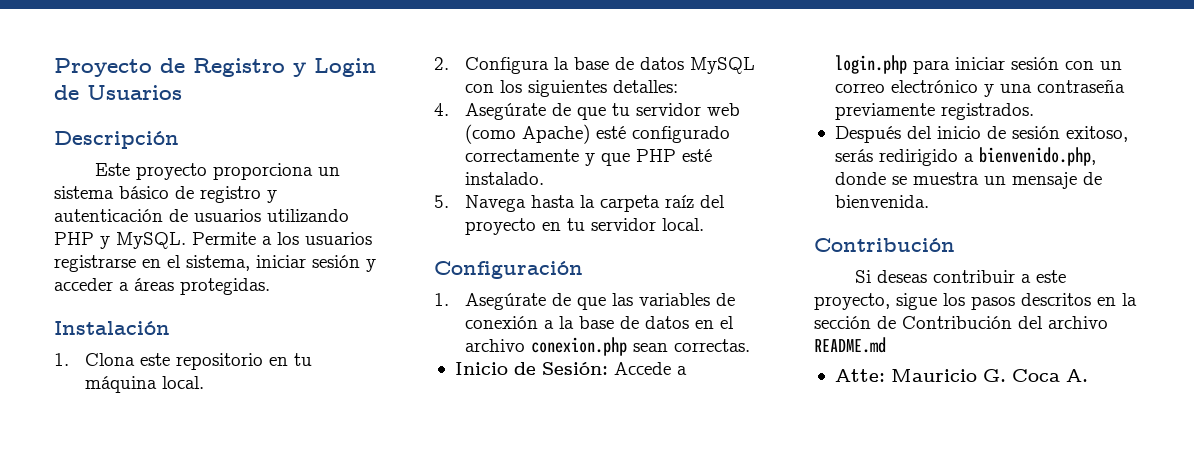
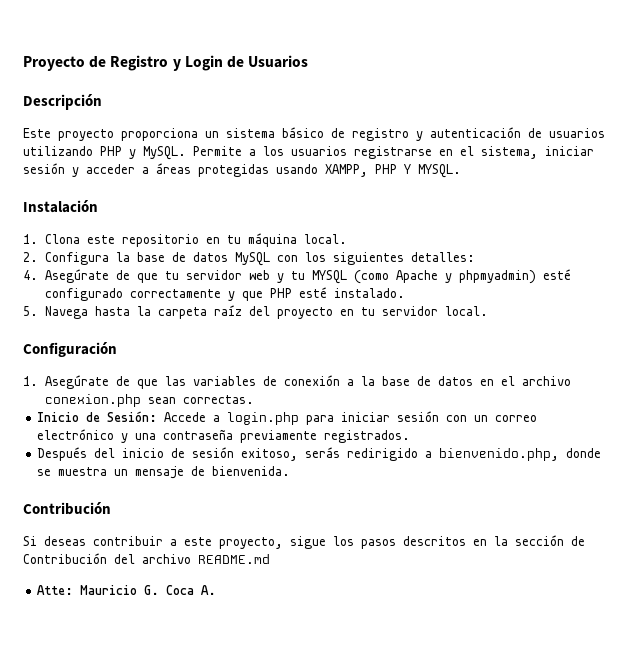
- Permite a los usuarios registrarse en el sistema, iniciar sesión y acceder a áreas protegidas.
+ Permite a los usuarios registrarse en el sistema, iniciar sesión y acceder a áreas protegidas usando XAMPP, PHP Y MYSQL.
- 4. Asegúrate de que tu servidor web (como Apache) esté configurado correctamente y que PHP esté instalado.
+ 4. Asegúrate de que tu servidor web y tu MYSQL (como Apache y phpmyadmin) esté configurado correctamente y que PHP esté instalado.

